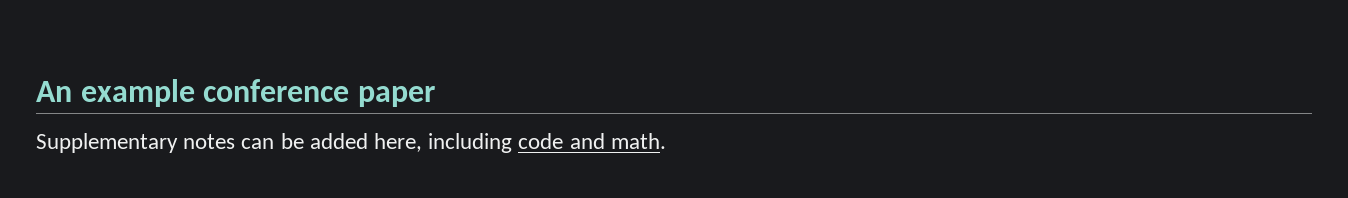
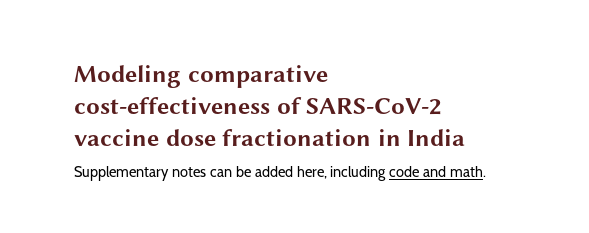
- An example conference paper
+ Modeling comparative cost-effectiveness of SARS-CoV-2 vaccine dose fractionation in India

